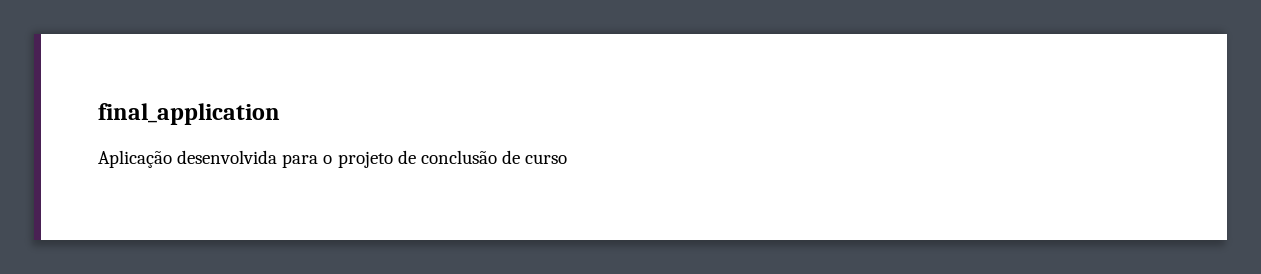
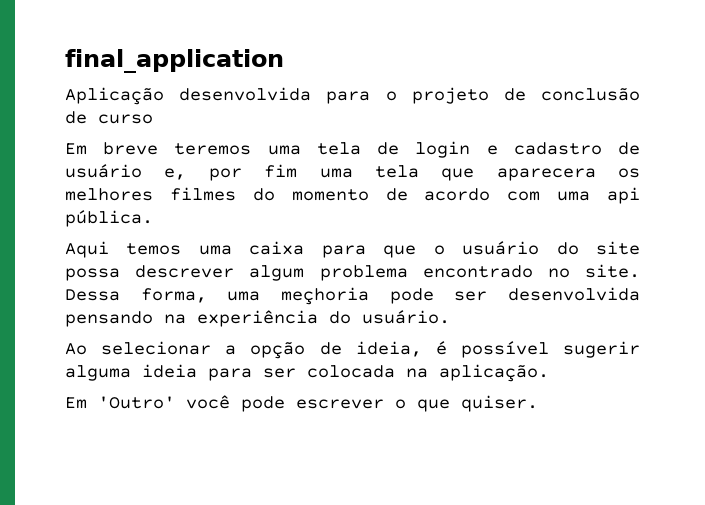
+ Em breve teremos uma tela de login e cadastro de usuário e, por fim uma tela que aparecera os melhores filmes do momento de acordo com uma api pública.
+ Aqui temos uma caixa para que o usuário do site possa descrever algum problema encontrado no site. Dessa forma, uma meçhoria pode ser desenvolvida pensando na experiência do usuário.
+ Ao selecionar a opção de ideia, é possível sugerir alguma ideia para ser colocada na aplicação.
+ Em 'Outro' você pode escrever o que quiser.

